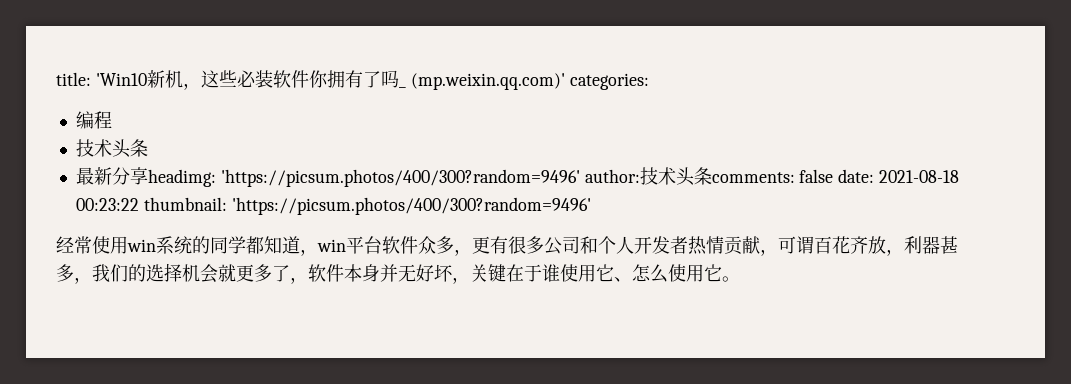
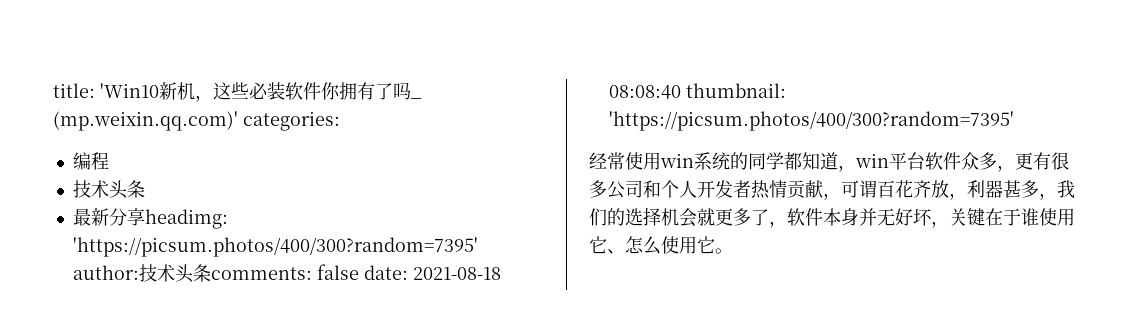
- 最新分享headimg: 'https://picsum.photos/400/300?random=9496' author:技术头条comments: false date: 2021-08-18 00:23:22 thumbnail: 'https://picsum.photos/400/300?random=9496'
+ 最新分享headimg: 'https://picsum.photos/400/300?random=7395' author:技术头条comments: false date: 2021-08-18 08:08:40 thumbnail: 'https://picsum.photos/400/300?random=7395'

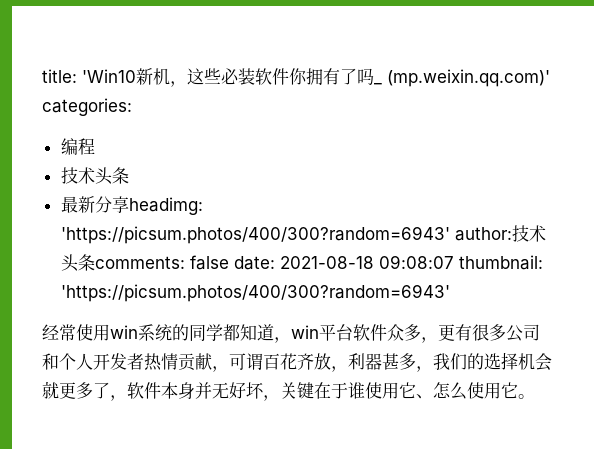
- 最新分享headimg: 'https://picsum.photos/400/300?random=7395' author:技术头条comments: false date: 2021-08-18 08:08:40 thumbnail: 'https://picsum.photos/400/300?random=7395'
+ 最新分享headimg: 'https://picsum.photos/400/300?random=6943' author:技术头条comments: false date: 2021-08-18 09:08:07 thumbnail: 'https://picsum.photos/400/300?random=6943'

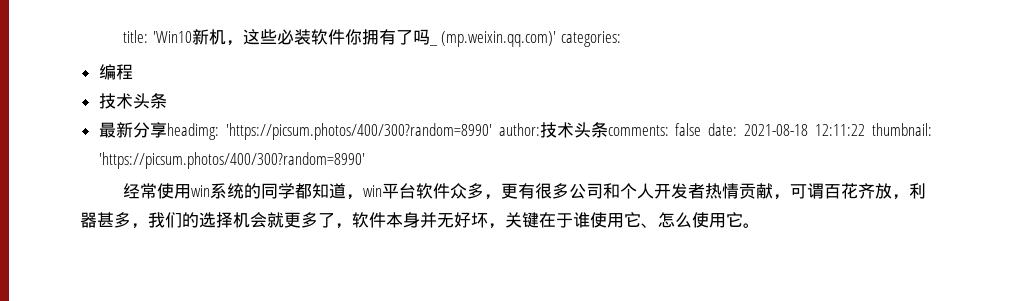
- 最新分享headimg: 'https://picsum.photos/400/300?random=6943' author:技术头条comments: false date: 2021-08-18 09:08:07 thumbnail: 'https://picsum.photos/400/300?random=6943'
+ 最新分享headimg: 'https://picsum.photos/400/300?random=8990' author:技术头条comments: false date: 2021-08-18 12:11:22 thumbnail: 'https://picsum.photos/400/300?random=8990'

